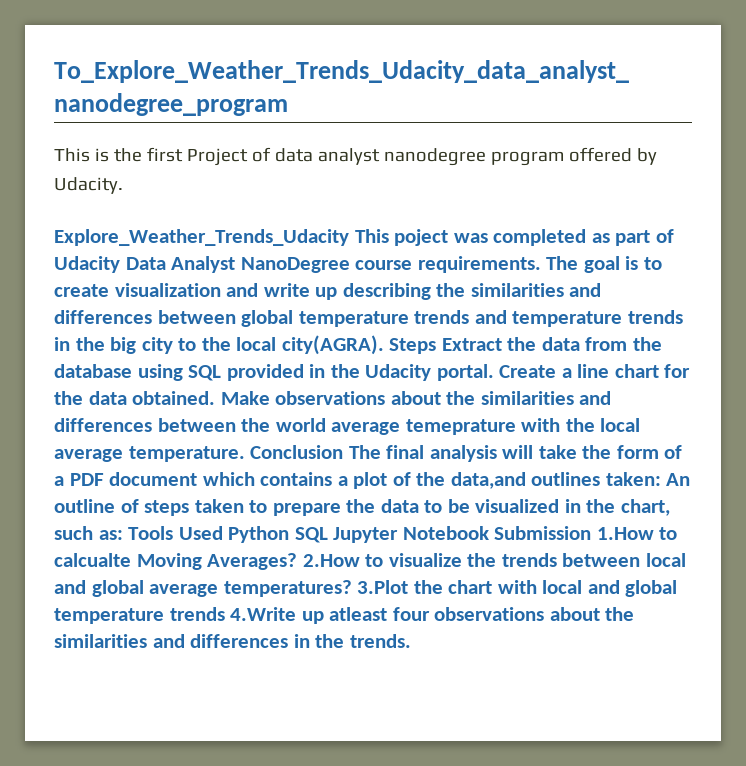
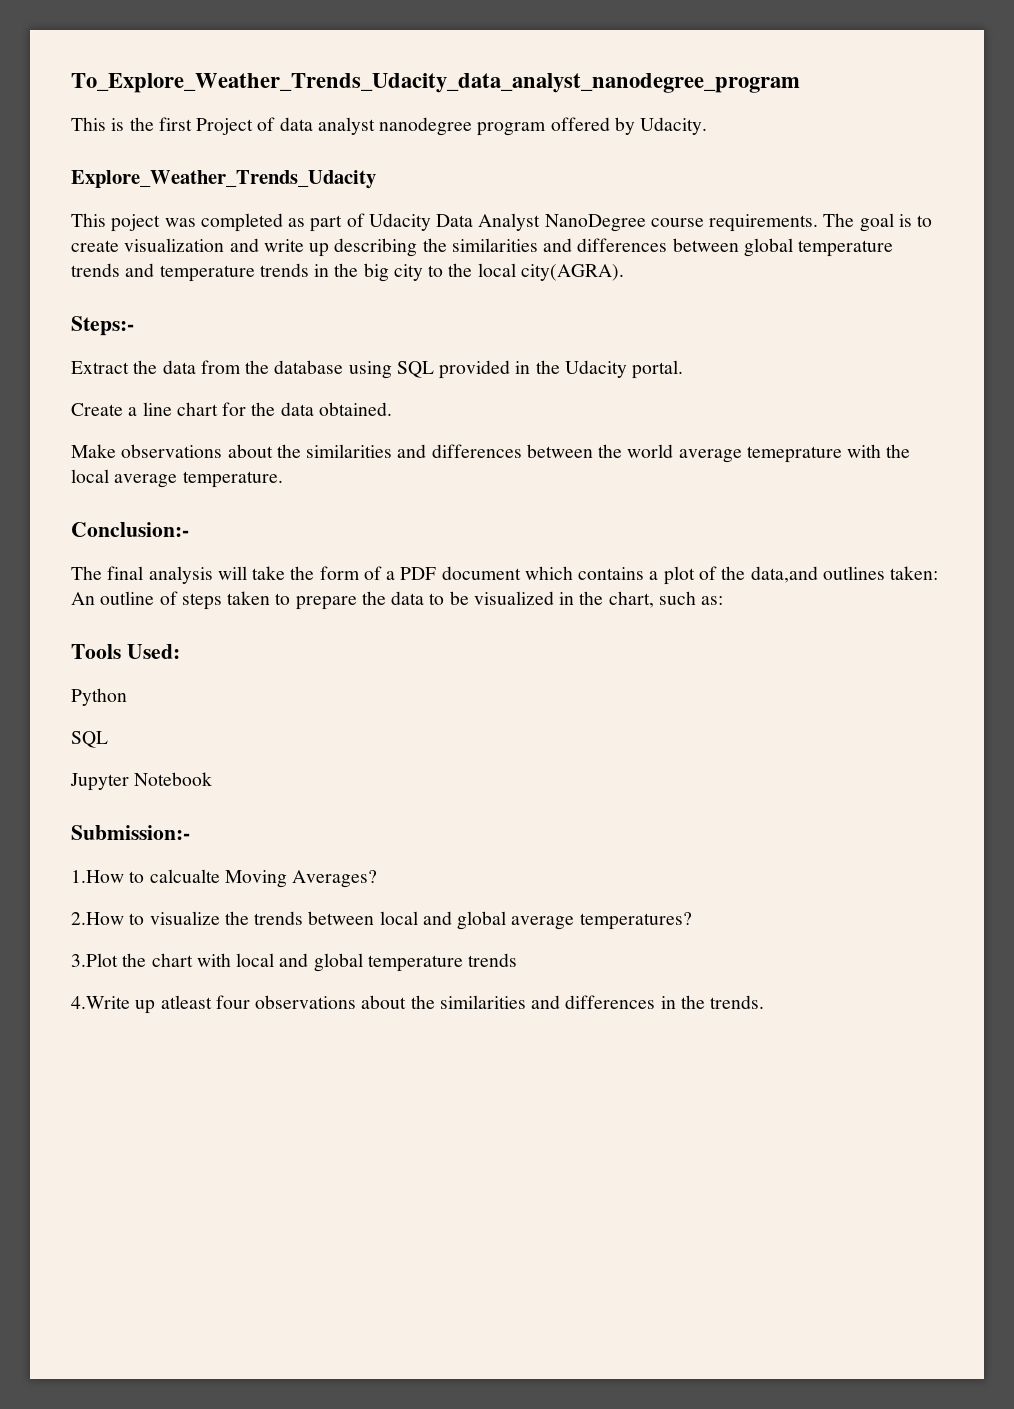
- Explore_Weather_Trends_Udacity This poject was completed as part of Udacity Data Analyst NanoDegree course requirements.
+ Explore_Weather_Trends_Udacity
+ This poject was completed as part of Udacity Data Analyst NanoDegree course requirements.
- The goal is to create visualization and write up describing the similarities and differences between global temperature trends and temperature trends in the big city to the local city(AGRA). Steps Extract the data from the database using SQL provided in the Udacity portal. Create a line chart for the data obtained. Make observations about the similarities and differences between the world average temeprature with the local average temperature. Conclusion The final analysis will take the form of a PDF document which contains a plot of the data,and outlines taken:
+ The goal is to create visualization and write up describing the similarities and differences between global temperature trends and temperature trends in the big city to the local city(AGRA).
+ Steps:-
+ Extract the data from the database using SQL provided in the Udacity portal.
+ Create a line chart for the data obtained.
+ Make observations about the similarities and differences between the world average temeprature with the local average temperature.
+ Conclusion:-
+ The final analysis will take the form of a PDF document which contains a plot of the data,and outlines taken:
- An outline of steps taken to prepare the data to be visualized in the chart, such as: Tools Used Python SQL Jupyter Notebook Submission 1.How to calcualte Moving Averages? 2.How to visualize the trends between local and global average temperatures? 3.Plot the chart with local and global temperature trends 4.Write up atleast four observations about the similarities and differences in the trends.
+ An outline of steps taken to prepare the data to be visualized in the chart, such as:
+ Tools Used:
+ Python
+ SQL
+ Jupyter Notebook
+ Submission:-
+ 1.How to calcualte Moving Averages?
+ 2.How to visualize the trends between local and global average temperatures?
+ 3.Plot the chart with local and global temperature trends
+ 4.Write up atleast four observations about the similarities and differences in the trends.

